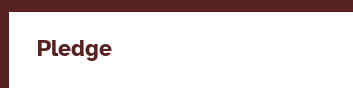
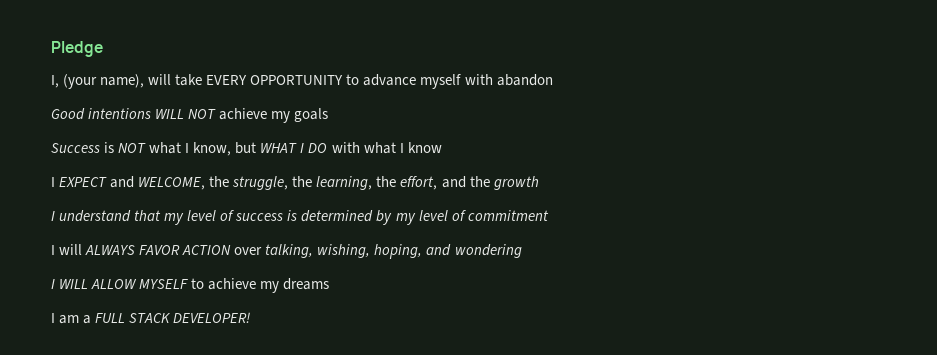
+ I, (your name), will take EVERY OPPORTUNITY to advance myself with abandon
+ Good intentions WILL NOT achieve my goals
+ Success is NOT what I know, but WHAT I DO with what I know
+ I EXPECT and WELCOME, the struggle, the learning, the effort, and the growth
+ I understand that my level of success is determined by my level of commitment
+ I will ALWAYS FAVOR ACTION over talking, wishing, hoping, and wondering
+ I WILL ALLOW MYSELF to achieve my dreams
+ I am a FULL STACK DEVELOPER!

